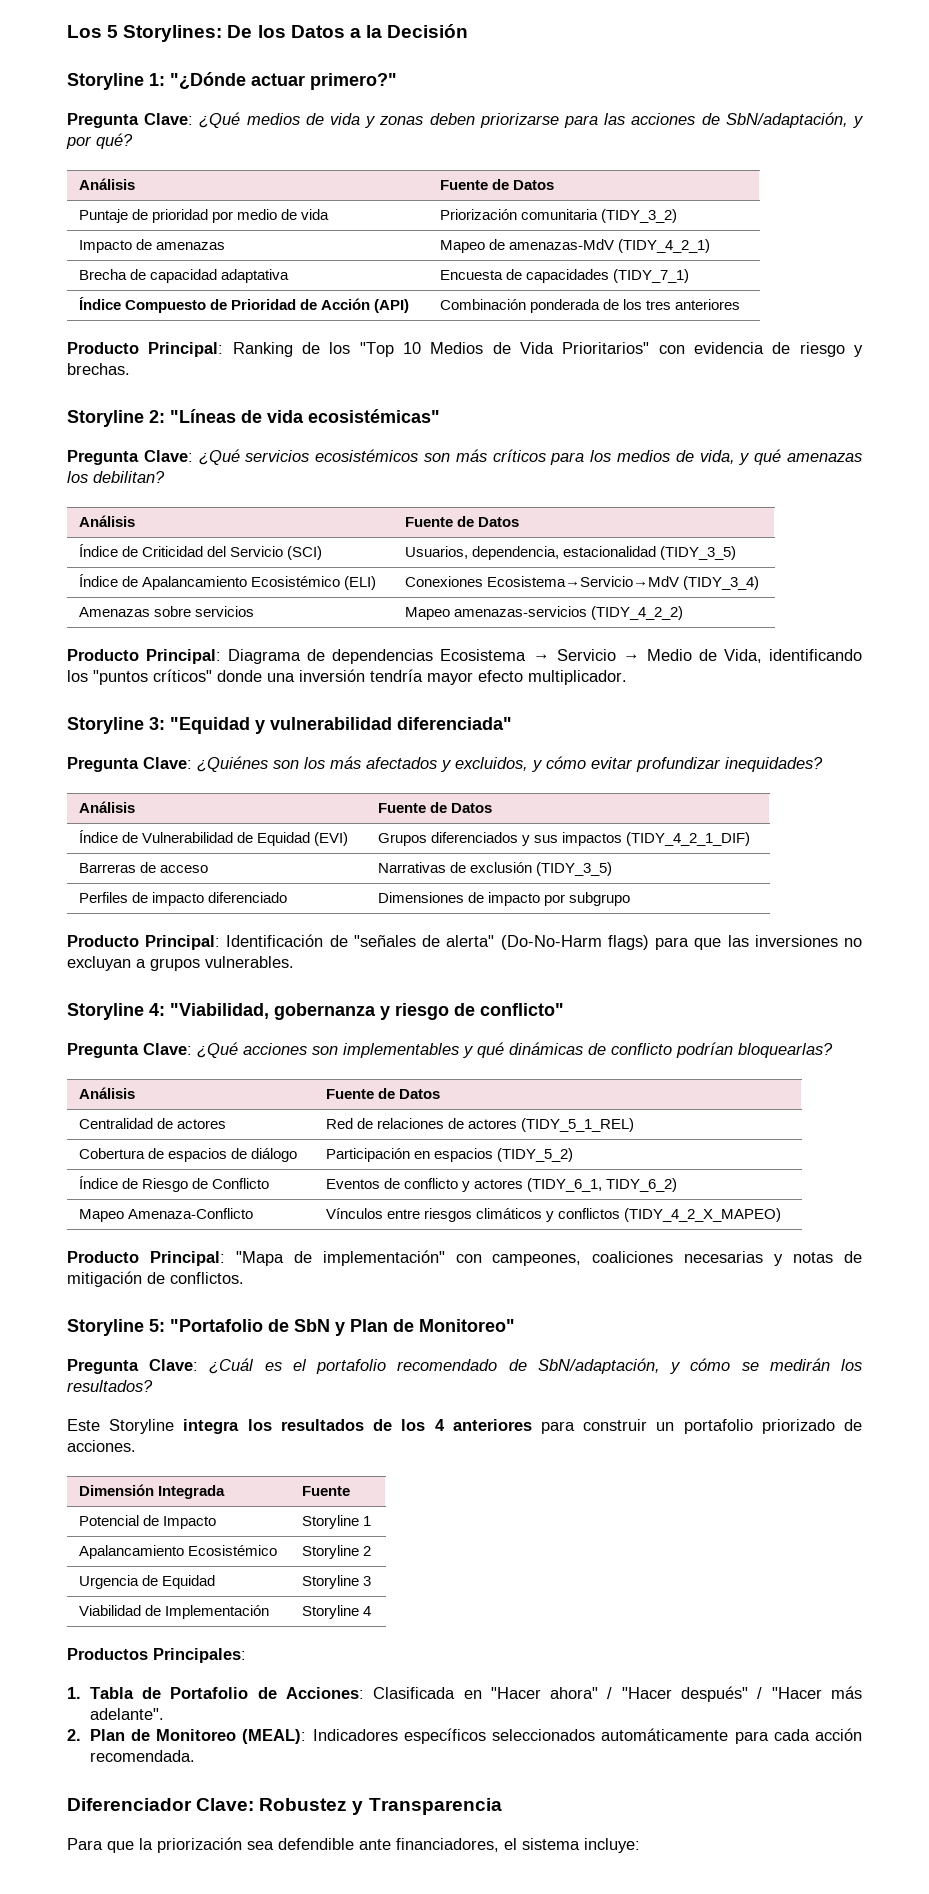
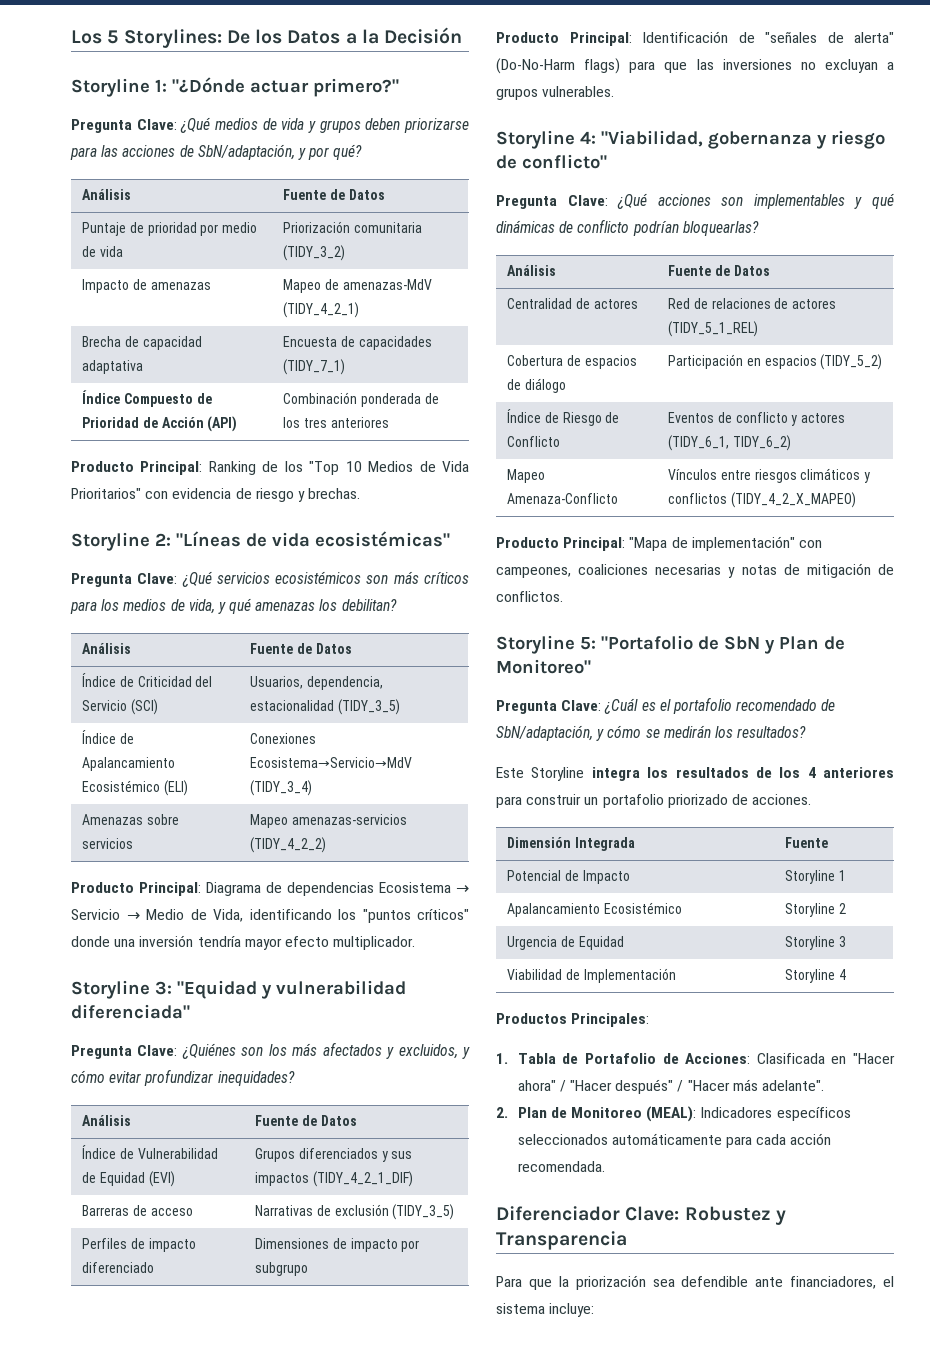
- Pregunta Clave: ¿Qué medios de vida y zonas deben priorizarse para las acciones de SbN/adaptación, y por qué?
+ Pregunta Clave: ¿Qué medios de vida y grupos deben priorizarse para las acciones de SbN/adaptación, y por qué?

